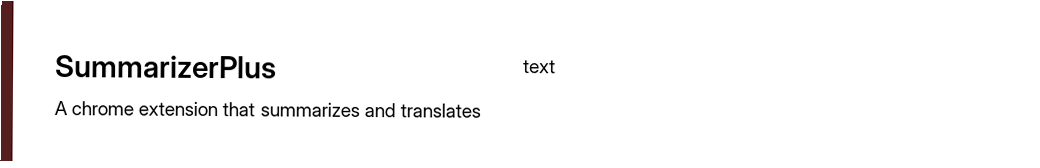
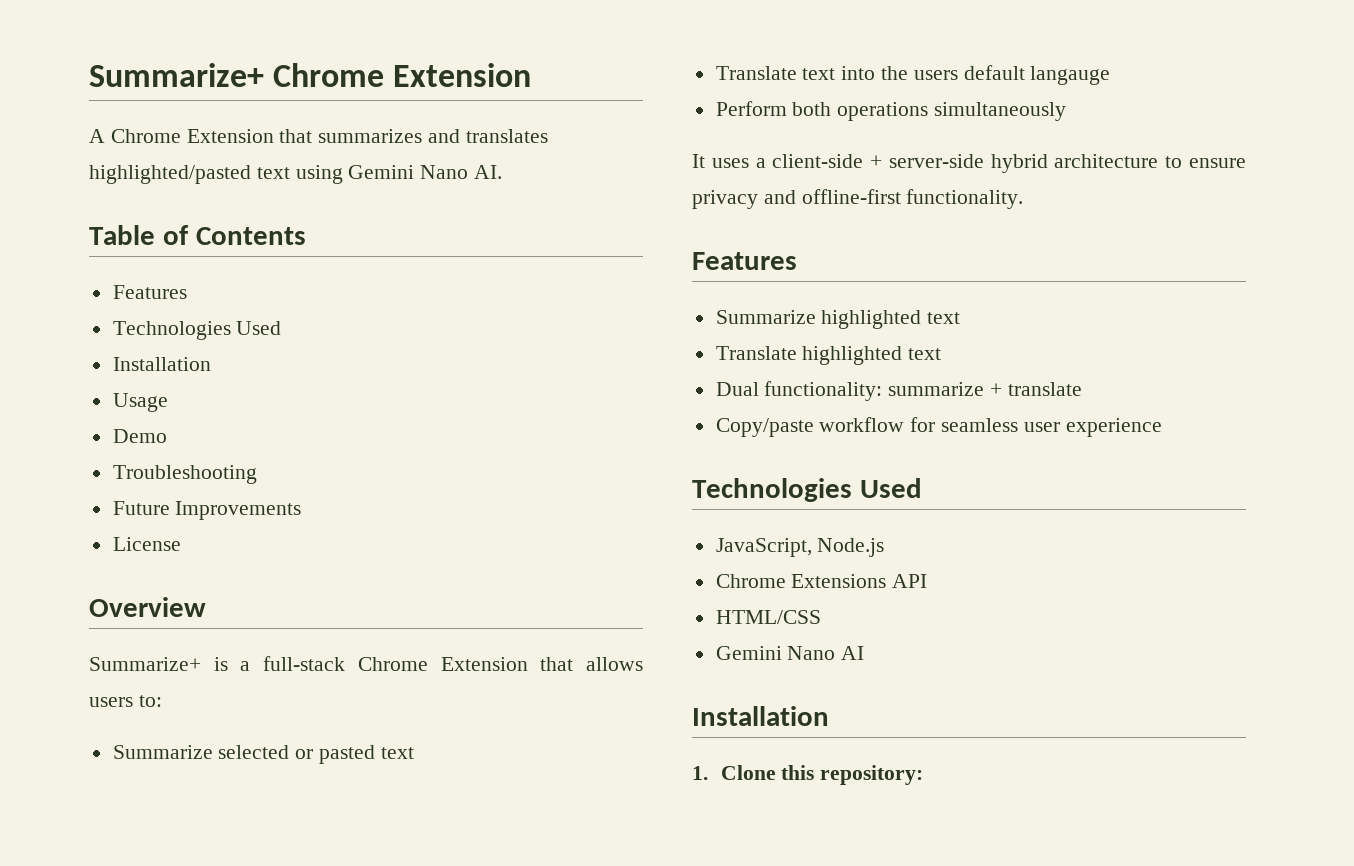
- SummarizerPlus
+ Summarize+ Chrome Extension
- A chrome extension that summarizes and translates text
+ A Chrome Extension that summarizes and translates highlighted/pasted text using Gemini Nano AI.
+ Table of Contents
+ Features
+ Technologies Used
+ Installation
+ Usage
+ Demo
+ Troubleshooting
+ Future Improvements
+ License
+ Overview
+ Summarize+ is a full-stack Chrome Extension that allows users to:
+ Summarize selected or pasted text
+ Translate text into the users default langauge
+ Perform both operations simultaneously
+ It uses a client-side + server-side hybrid architecture to ensure privacy and offline-first functionality.
+ Features
+ Summarize highlighted text
+ Translate highlighted text
+ Dual functionality: summarize + translate
+ Copy/paste workflow for seamless user experience
+ Technologies Used
+ JavaScript, Node.js
+ Chrome Extensions API
+ HTML/CSS
+ Gemini Nano AI
+ Installation
+ 1. Clone this repository:

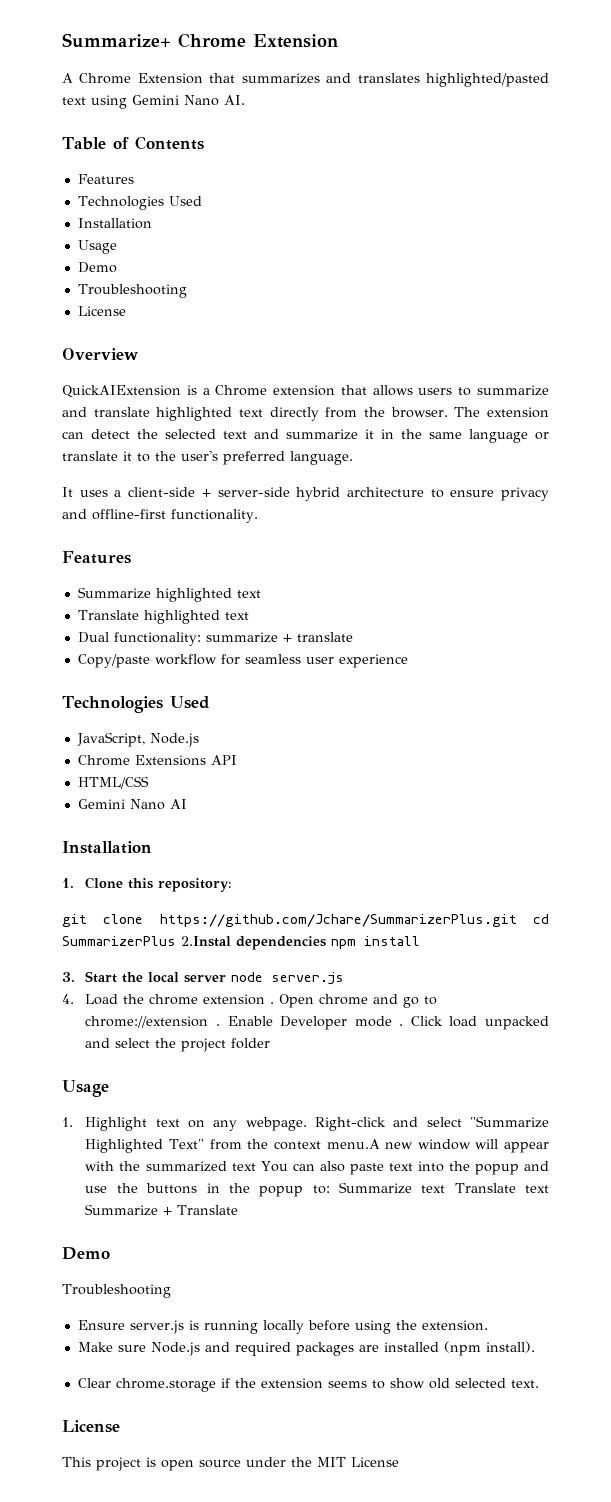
- Future Improvements
- Summarize+ is a full-stack Chrome Extension that allows users to:
- Summarize selected or pasted text
- Translate text into the users default langauge
- Perform both operations simultaneously
+ QuickAIExtension is a Chrome extension that allows users to summarize and translate highlighted text directly from the browser. The extension can detect the selected text and summarize it in the same language or translate it to the user's preferred language.
+ git clone https://github.com/Jchare/SummarizerPlus.git cd SummarizerPlus 2.Instal dependencies npm install
+ 3. Start the local server node server.js
+ 4. Load the chrome extension . Open chrome and go to chrome://extension . Enable Developer mode . Click load unpacked and select the project folder
+ Usage
+ 1. Highlight text on any webpage. Right-click and select "Summarize Highlighted Text" from the context menu.A new window will appear with the summarized text You can also paste text into the popup and use the buttons in the popup to: Summarize text Translate text Summarize + Translate
+ Demo
+ Troubleshooting
+ Ensure server.js is running locally before using the extension.
+ Make sure Node.js and required packages are installed (npm install).
+ Clear chrome.storage if the extension seems to show old selected text.
+ License
+ This project is open source under the MIT License

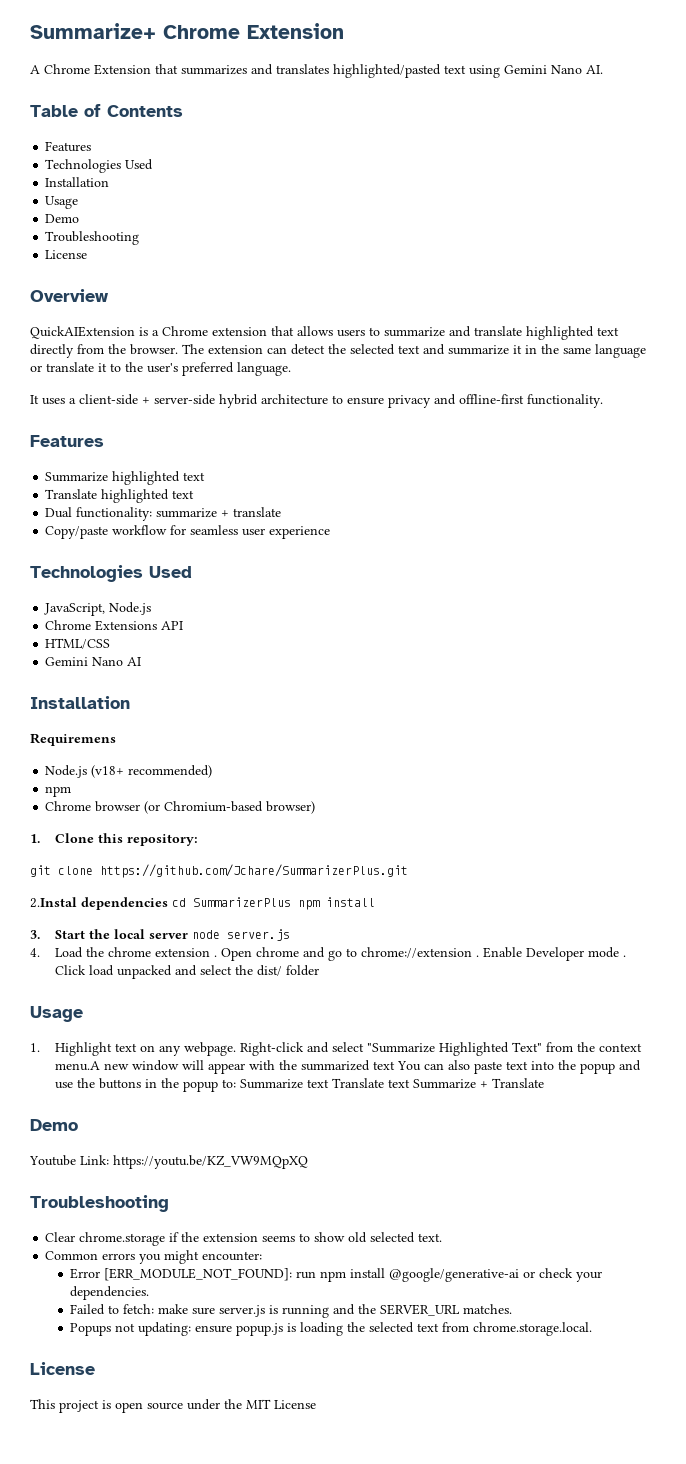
+ Requiremens
+ Node.js (v18+ recommended)
+ npm
+ Chrome browser (or Chromium-based browser)
- git clone https://github.com/Jchare/SummarizerPlus.git cd SummarizerPlus 2.Instal dependencies npm install
+ git clone https://github.com/Jchare/SummarizerPlus.git
+ 2.Instal dependencies cd SummarizerPlus npm install
- Click load unpacked and select the project folder
+ Click load unpacked and select the dist/ folder
  Right-click and select "Summarize Highlighted Text" from the context menu.A new window will appear with the summarized text You can also paste text into the popup and use the buttons in the popup to: Summarize text Translate text Summarize + Translate
  Demo
+ Youtube Link: https://youtu.be/KZ_VW9MQpXQ
  Troubleshooting
- Ensure server.js is running locally before using the extension.
- Make sure Node.js and required packages are installed (npm install).
+ Common errors you might encounter:
+ Error [ERR_MODULE_NOT_FOUND]: run npm install @google/generative-ai or check your dependencies.
+ Failed to fetch: make sure server.js is running and the SERVER_URL matches.
+ Popups not updating: ensure popup.js is loading the selected text from chrome.storage.local.

